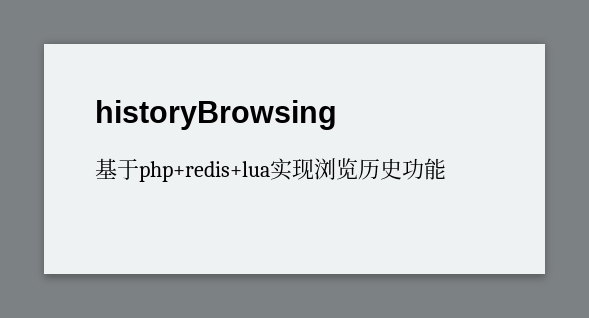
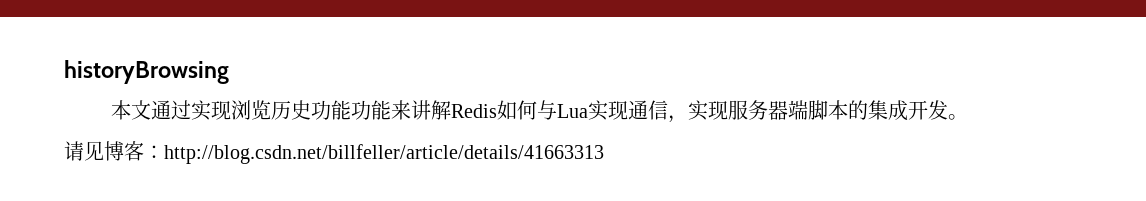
- 基于php+redis+lua实现浏览历史功能
+ 本文通过实现浏览历史功能功能来讲解Redis如何与Lua实现通信，实现服务器端脚本的集成开发。
+ 请见博客：http://blog.csdn.net/billfeller/article/details/41663313

